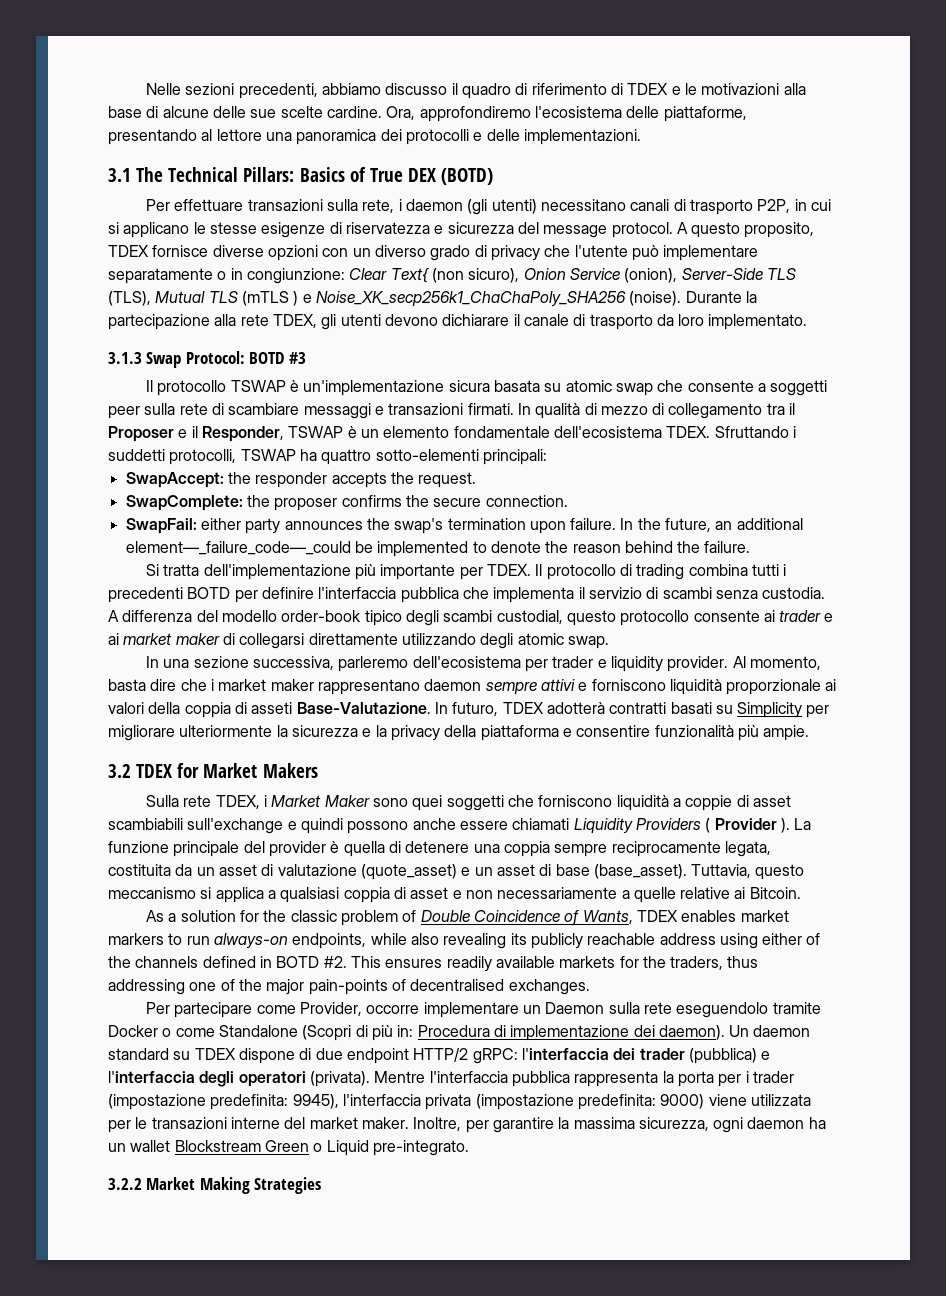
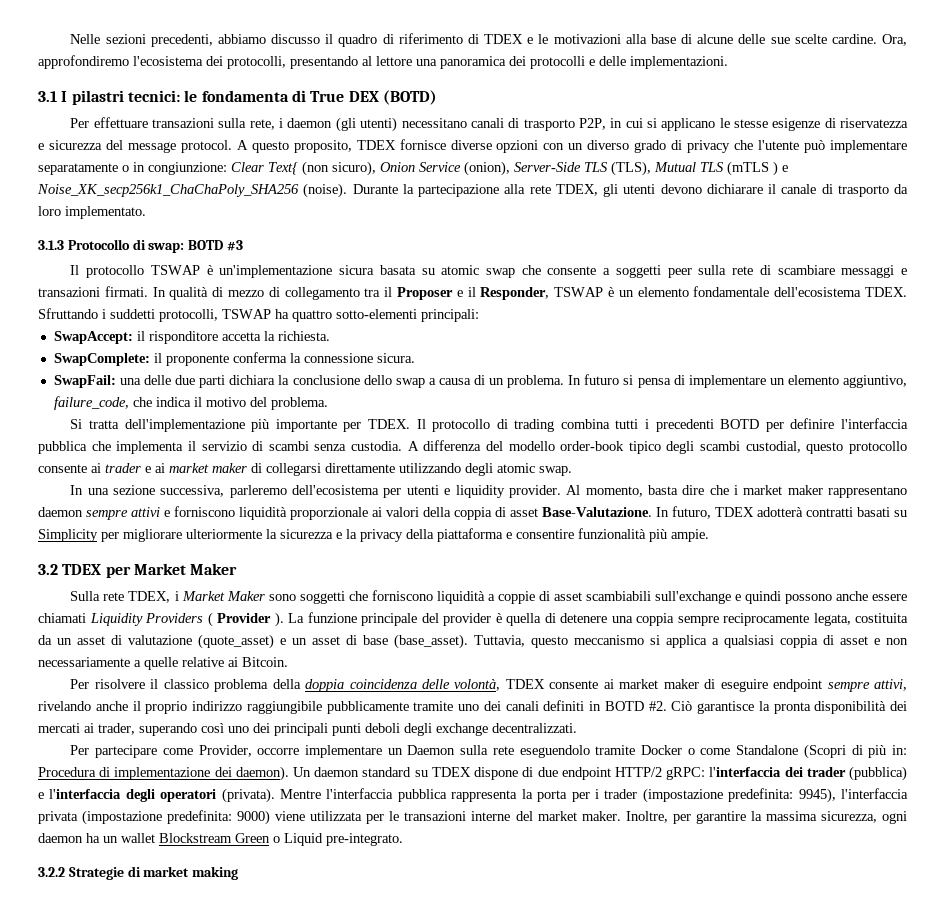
- Ora, approfondiremo l'ecosistema delle piattaforme, presentando al lettore una panoramica dei protocolli e delle implementazioni.
+ Ora, approfondiremo l'ecosistema dei protocolli, presentando al lettore una panoramica dei protocolli e delle implementazioni.
- 3.1 The Technical Pillars: Basics of True DEX (BOTD)
+ 3.1 I pilastri tecnici: le fondamenta di True DEX (BOTD)
- 3.1.3 Swap Protocol: BOTD #3
+ 3.1.3 Protocollo di swap: BOTD #3
- SwapAccept: the responder accepts the request.
- SwapComplete: the proposer confirms the secure connection.
- SwapFail: either party announces the swap's termination upon failure. In the future, an additional element—_failure_code—_could be implemented to denote the reason behind the failure.
+ SwapAccept: il risponditore accetta la richiesta.
+ SwapComplete: il proponente conferma la connessione sicura.
+ SwapFail: una delle due parti dichiara la conclusione dello swap a causa di un problema. In futuro si pensa di implementare un elemento aggiuntivo, failure_code, che indica il motivo del problema.
- In una sezione successiva, parleremo dell'ecosistema per trader e liquidity provider.
+ In una sezione successiva, parleremo dell'ecosistema per utenti e liquidity provider.
- Al momento, basta dire che i market maker rappresentano daemon sempre attivi e forniscono liquidità proporzionale ai valori della coppia di asseti Base-Valutazione.
+ Al momento, basta dire che i market maker rappresentano daemon sempre attivi e forniscono liquidità proporzionale ai valori della coppia di asset Base-Valutazione.
- 3.2 TDEX for Market Makers
+ 3.2 TDEX per Market Maker
- Sulla rete TDEX, i Market Maker sono quei soggetti che forniscono liquidità a coppie di asset scambiabili sull'exchange e quindi possono anche essere chiamati Liquidity Providers ( Provider ).
+ Sulla rete TDEX, i Market Maker sono soggetti che forniscono liquidità a coppie di asset scambiabili sull'exchange e quindi possono anche essere chiamati Liquidity Providers ( Provider ).
- As a solution for the classic problem of Double Coincidence of Wants, TDEX enables market markers to run always-on endpoints, while also revealing its publicly reachable address using either of the channels defined in BOTD #2. This ensures readily available markets for the traders, thus addressing one of the major pain-points of decentralised exchanges.
+ Per risolvere il classico problema della doppia coincidenza delle volontà, TDEX consente ai market maker di eseguire endpoint sempre attivi, rivelando anche il proprio indirizzo raggiungibile pubblicamente tramite uno dei canali definiti in BOTD #2. Ciò garantisce la pronta disponibilità dei mercati ai trader, superando così uno dei principali punti deboli degli exchange decentralizzati.
- 3.2.2 Market Making Strategies
+ 3.2.2 Strategie di market making

